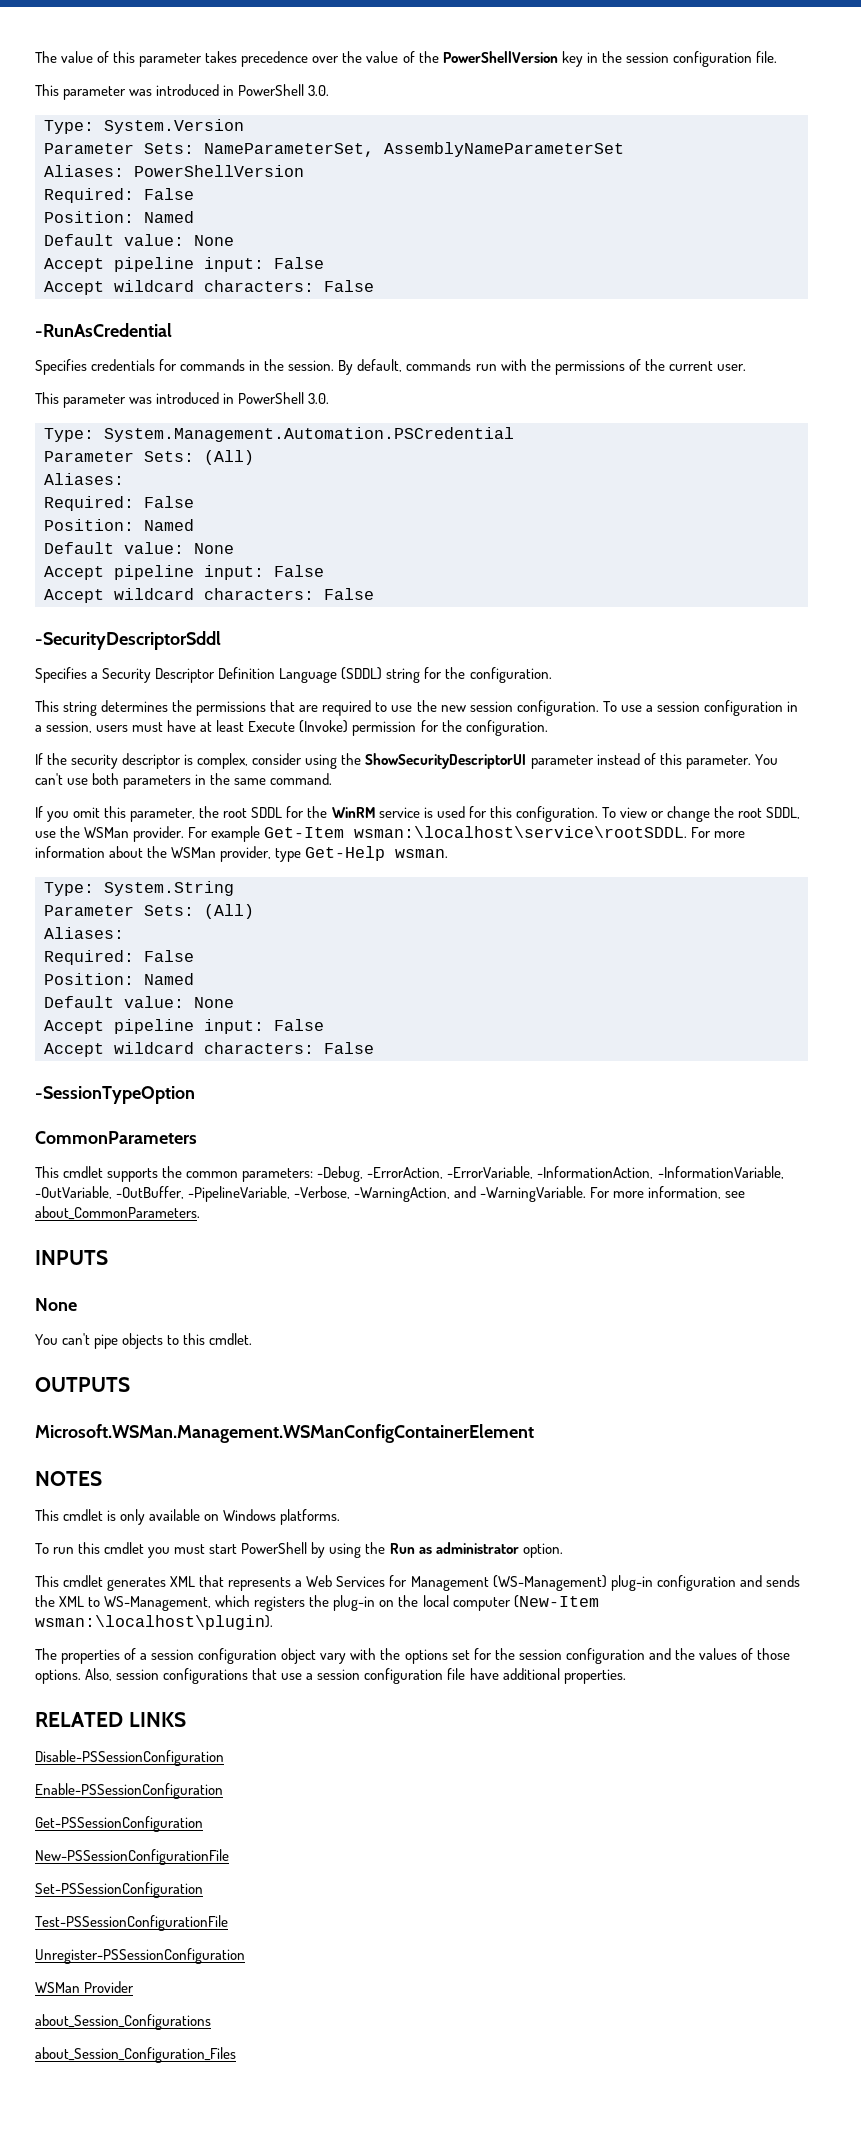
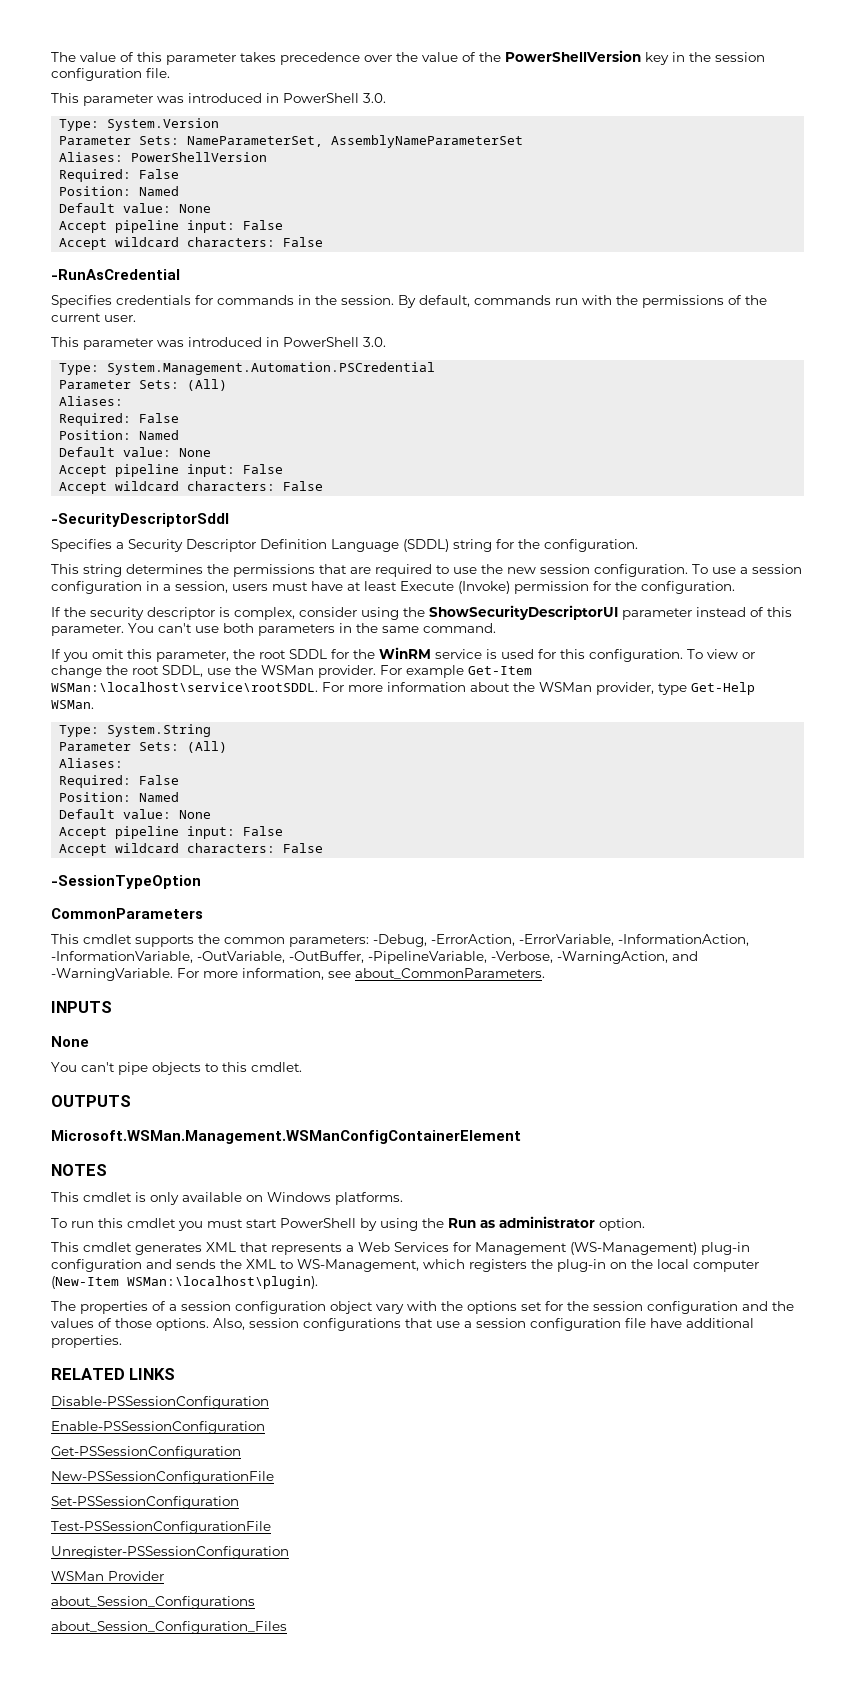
- For example Get-Item wsman:\localhost\service\rootSDDL.
+ For example Get-Item WSMan:\localhost\service\rootSDDL.
- For more information about the WSMan provider, type Get-Help wsman.
+ For more information about the WSMan provider, type Get-Help WSMan.
- This cmdlet generates XML that represents a Web Services for Management (WS-Management) plug-in configuration and sends the XML to WS-Management, which registers the plug-in on the local computer (New-Item wsman:\localhost\plugin).
+ This cmdlet generates XML that represents a Web Services for Management (WS-Management) plug-in configuration and sends the XML to WS-Management, which registers the plug-in on the local computer (New-Item WSMan:\localhost\plugin).

